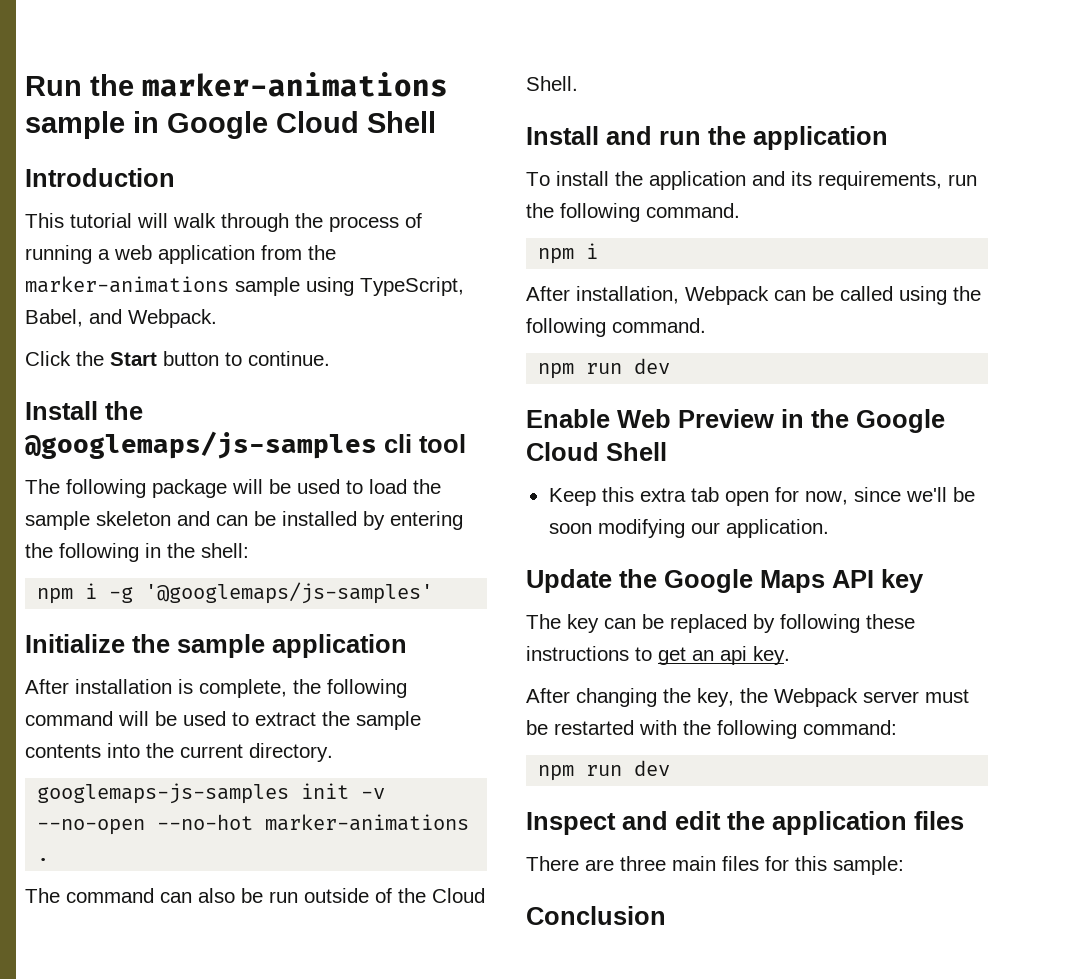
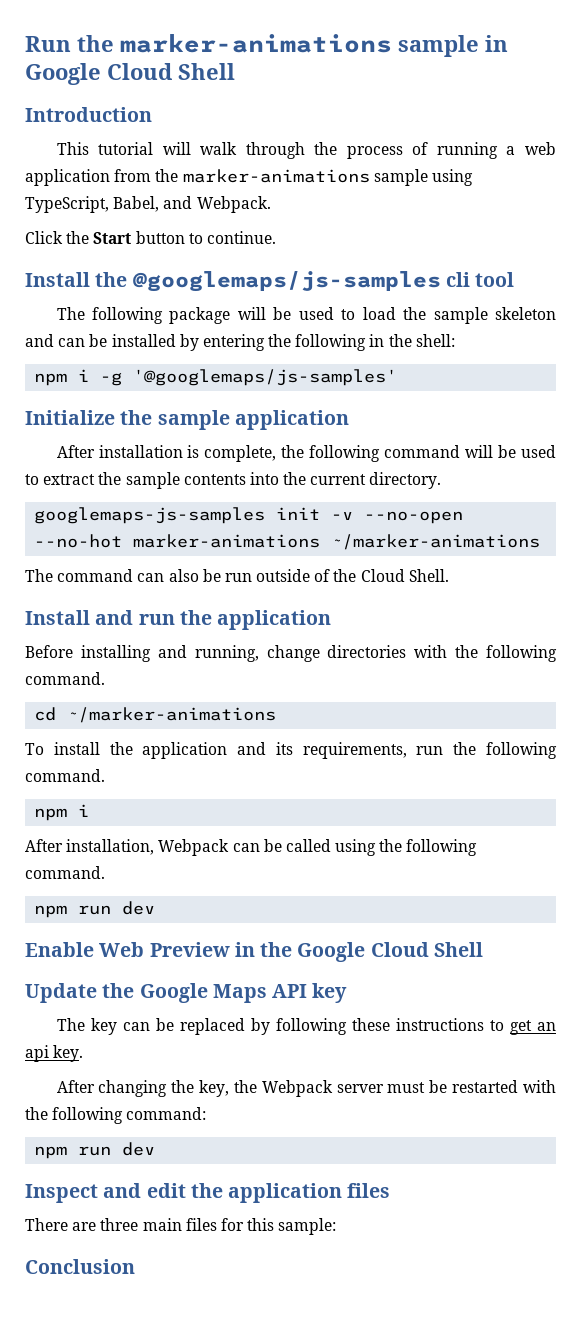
- googlemaps-js-samples init -v --no-open --no-hot marker-animations .
+ googlemaps-js-samples init -v --no-open --no-hot marker-animations ~/marker-animations
+ Before installing and running, change directories with the following command.
+ cd ~/marker-animations
- Keep this extra tab open for now, since we'll be soon modifying our application.

